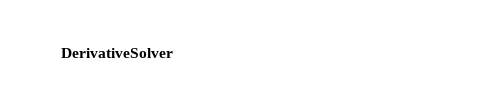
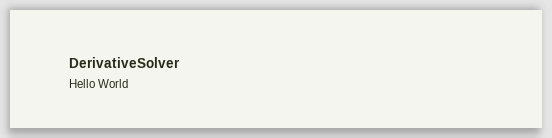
+ Hello World

